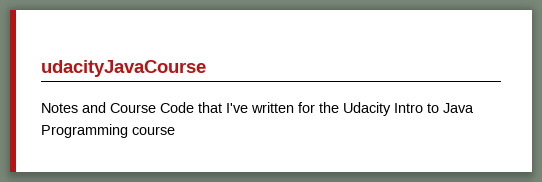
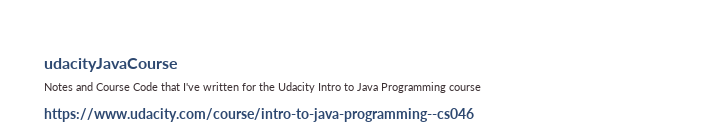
+ https://www.udacity.com/course/intro-to-java-programming--cs046

